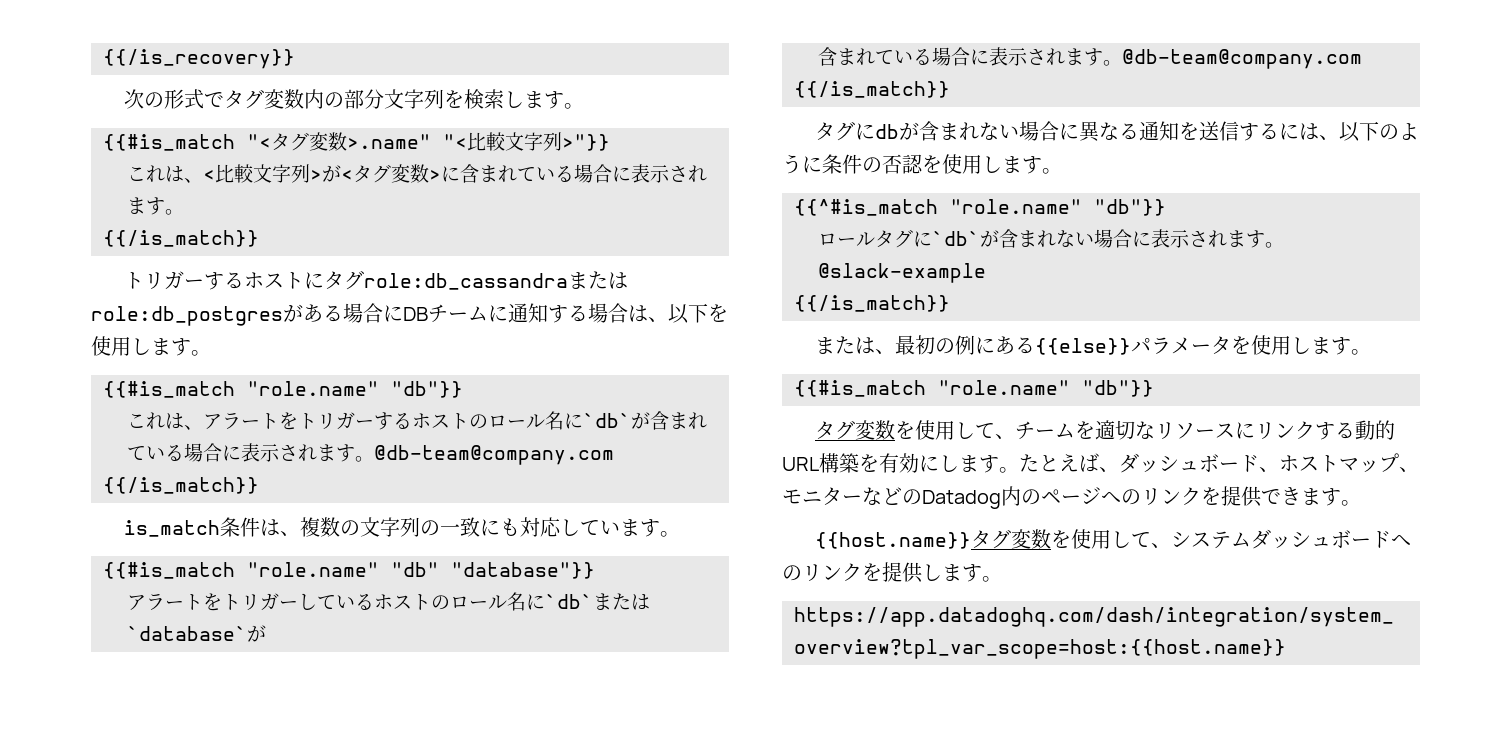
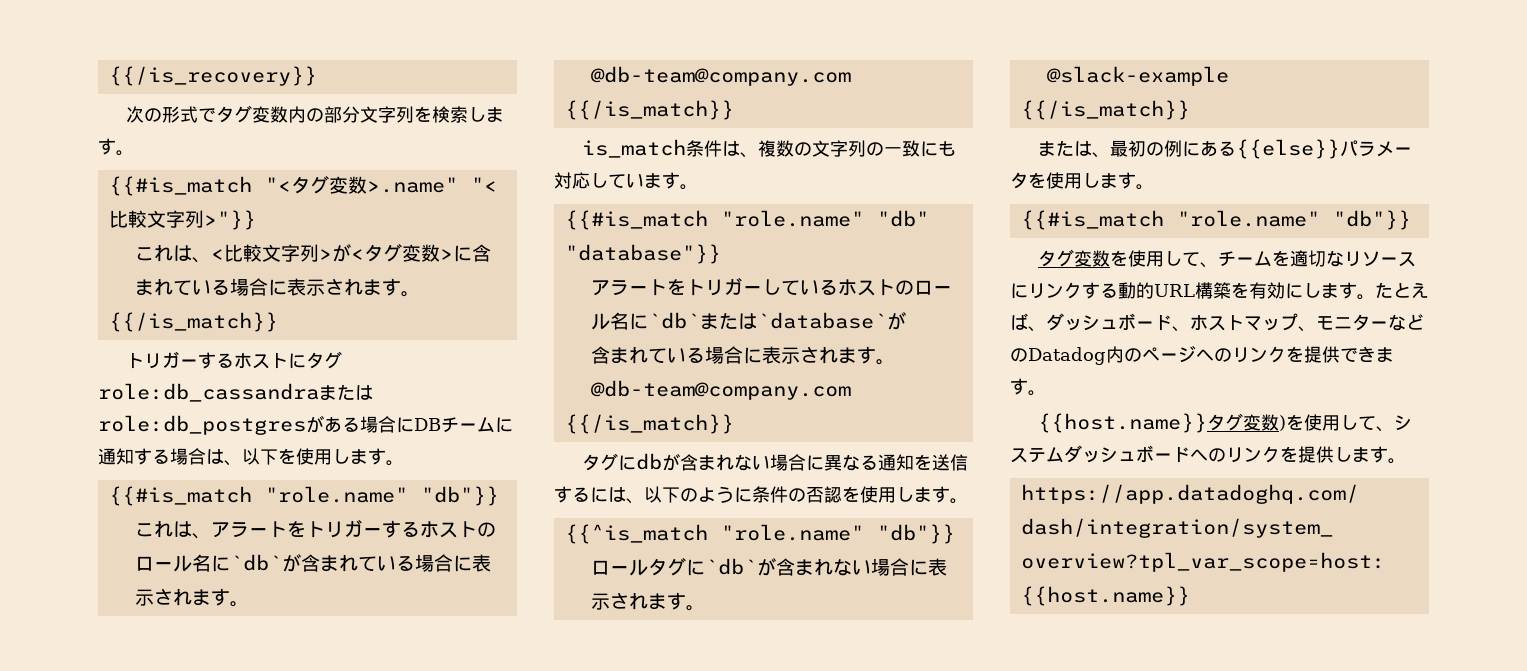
- {{^#is_match "role.name" "db"}}
+ {{^is_match "role.name" "db"}}
- {{host.name}}タグ変数を使用して、システムダッシュボードへのリンクを提供します。
+ {{host.name}}タグ変数)を使用して、システムダッシュボードへのリンクを提供します。

